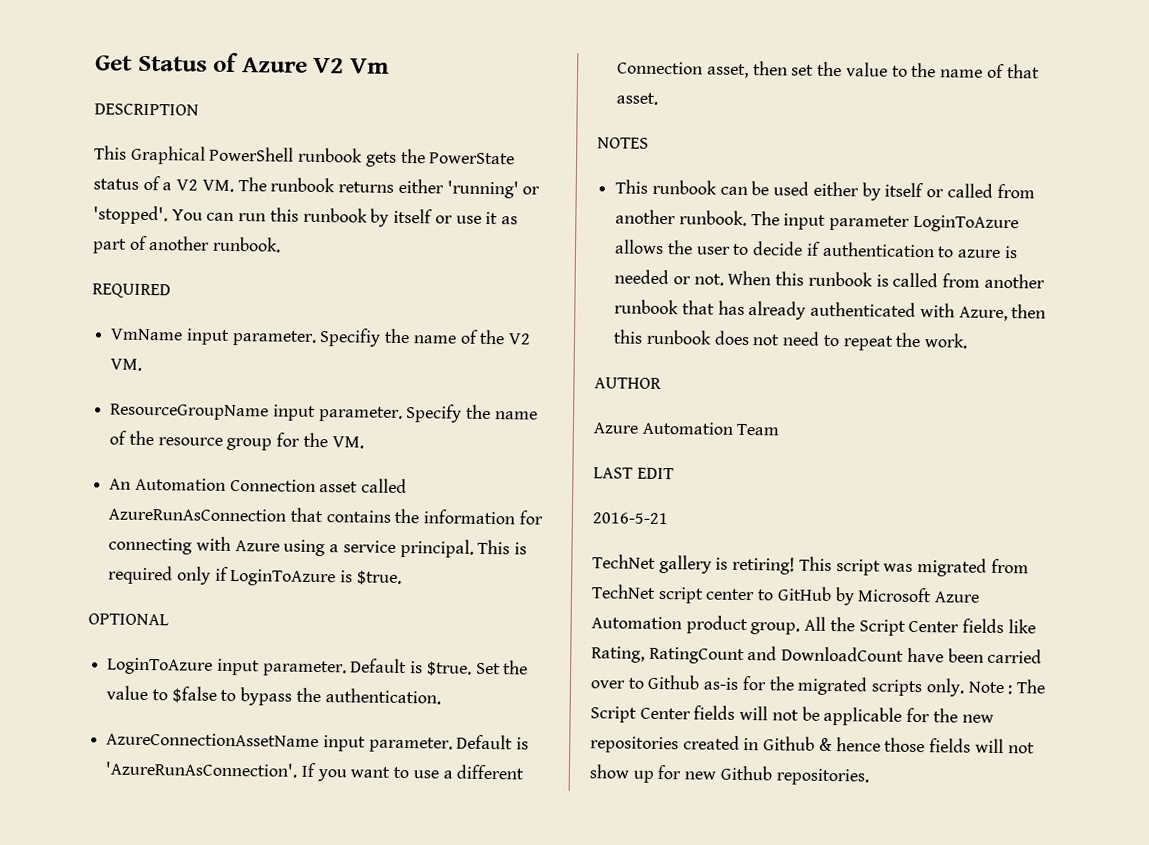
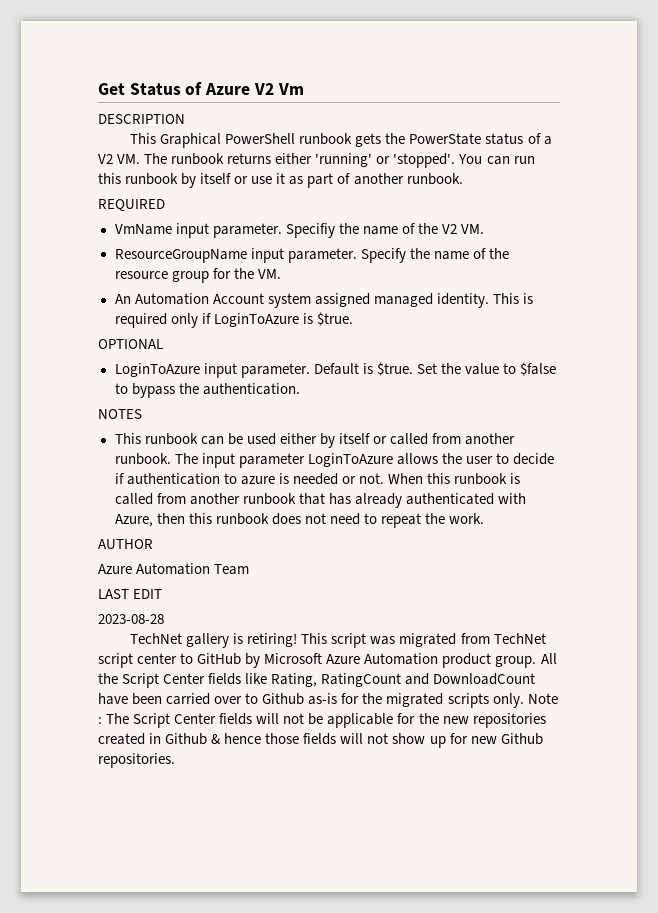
- An Automation Connection asset called AzureRunAsConnection that contains the information for connecting with Azure using a service principal.
+ An Automation Account system assigned managed identity.
- AzureConnectionAssetName input parameter. Default is 'AzureRunAsConnection'. If you want to use a different Connection asset, then set the value to the name of that asset.
- 2016-5-21
+ 2023-08-28

